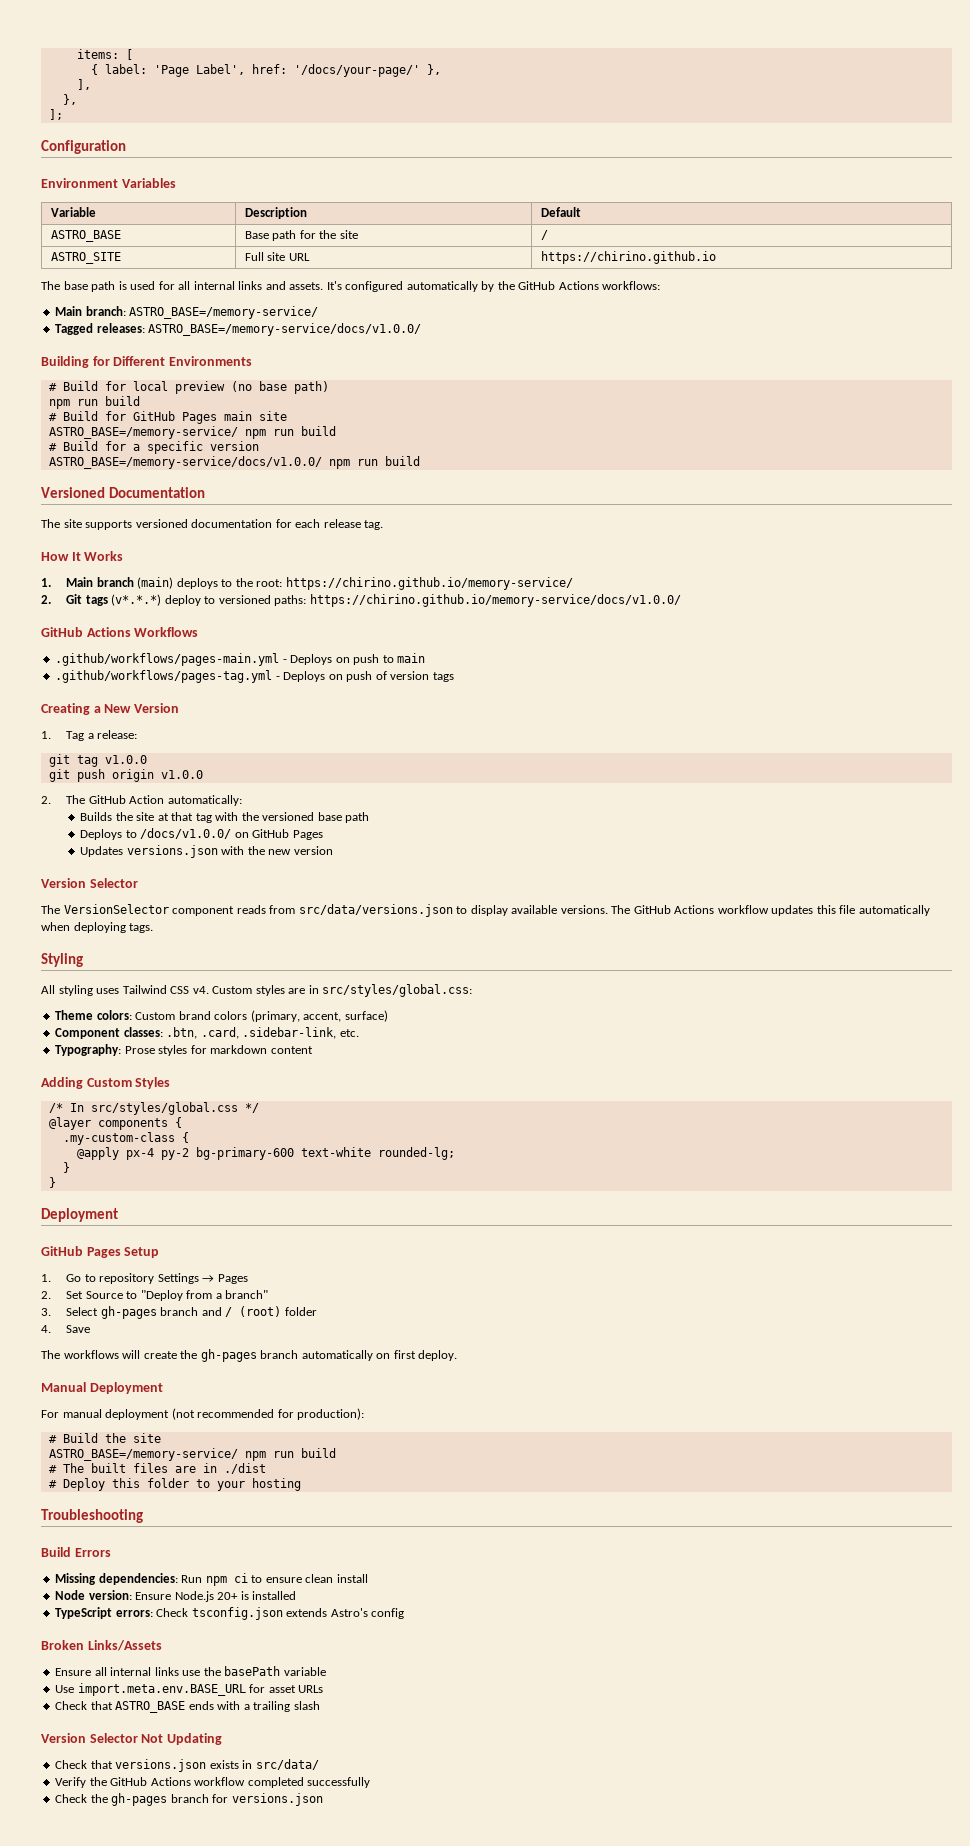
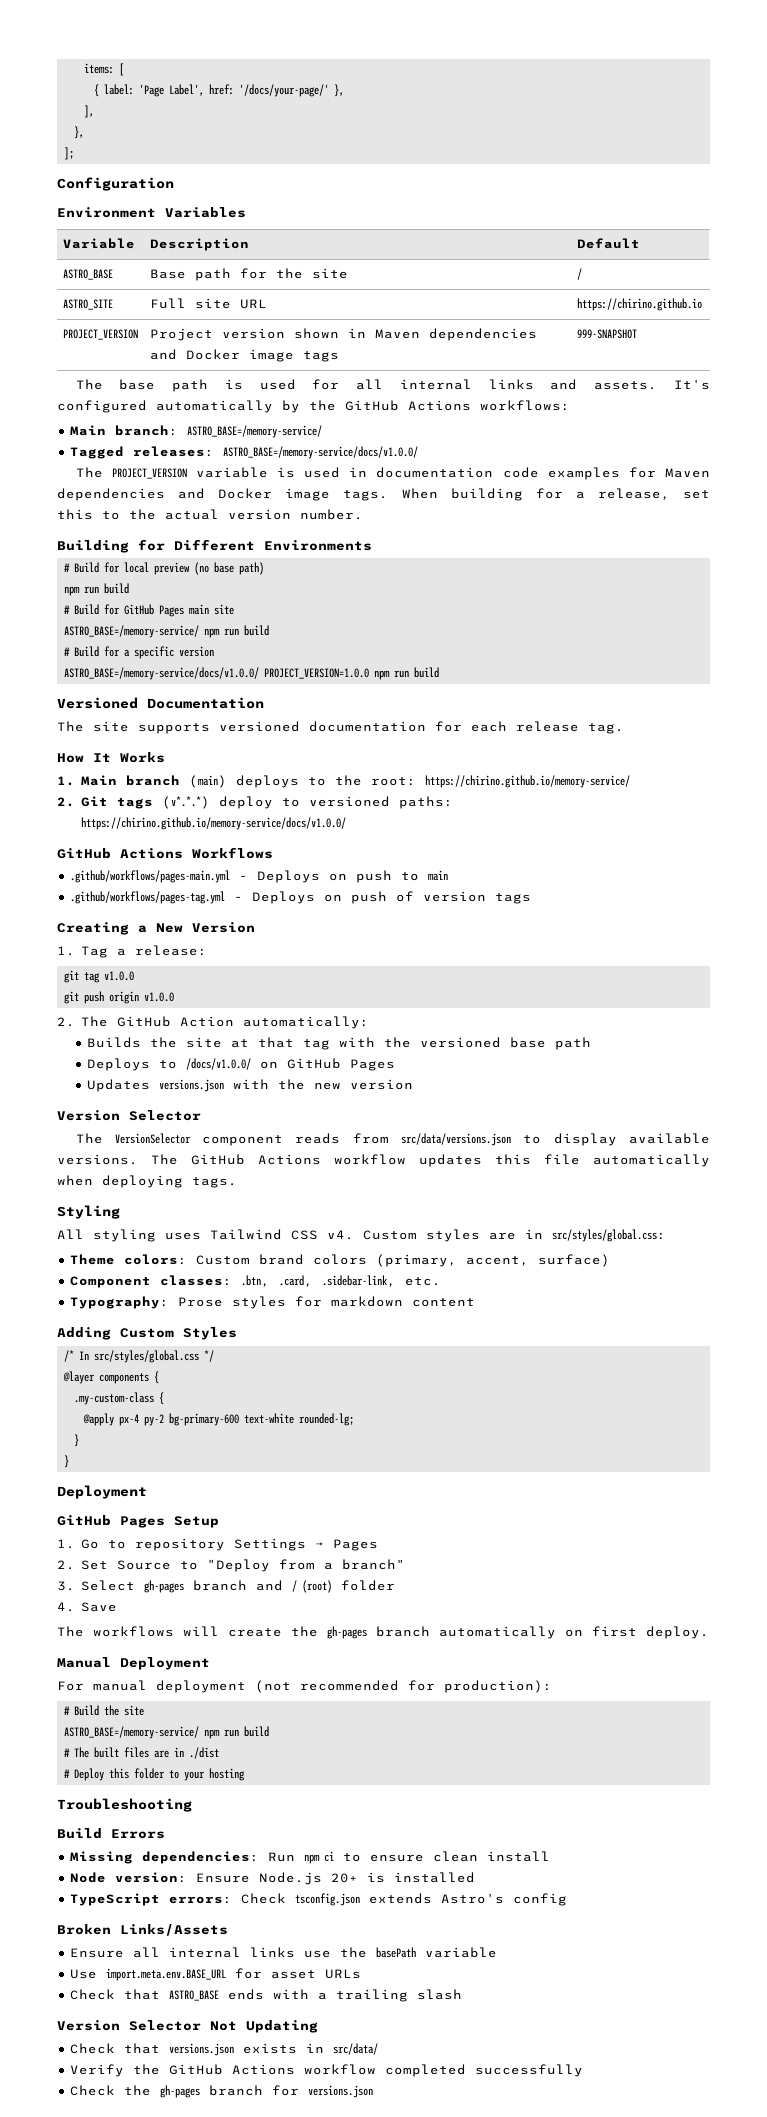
+ PROJECT_VERSION | Project version shown in Maven dependencies and Docker image tags | 999-SNAPSHOT
+ The PROJECT_VERSION variable is used in documentation code examples for Maven dependencies and Docker image tags. When building for a release, set this to the actual version number.
- ASTRO_BASE=/memory-service/docs/v1.0.0/ npm run build
+ ASTRO_BASE=/memory-service/docs/v1.0.0/ PROJECT_VERSION=1.0.0 npm run build

